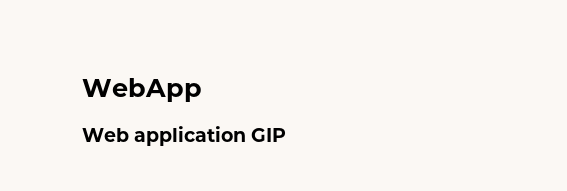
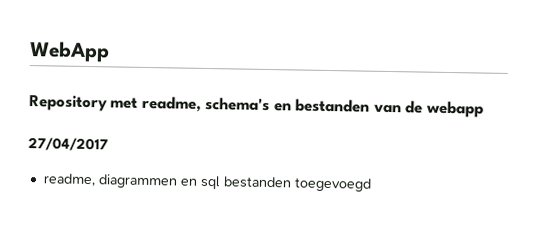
- Web application GIP
+ Repository met readme, schema's en bestanden van de webapp
+ 27/04/2017
+ readme, diagrammen en sql bestanden toegevoegd

